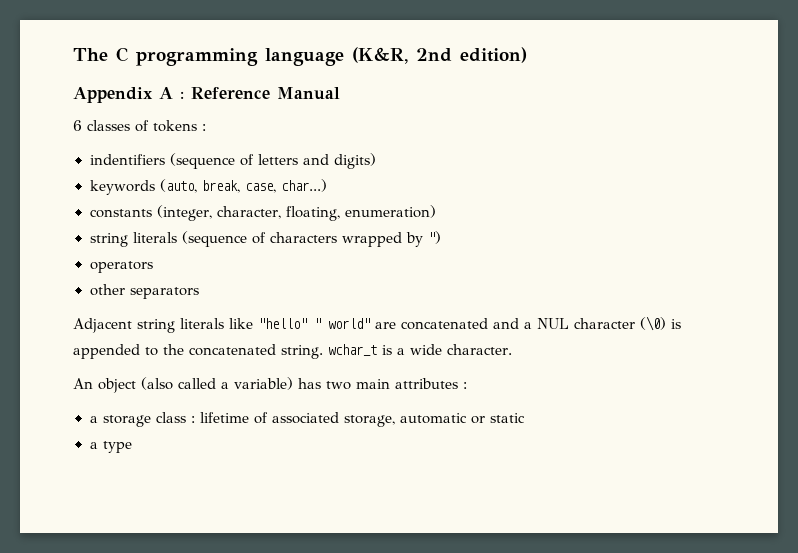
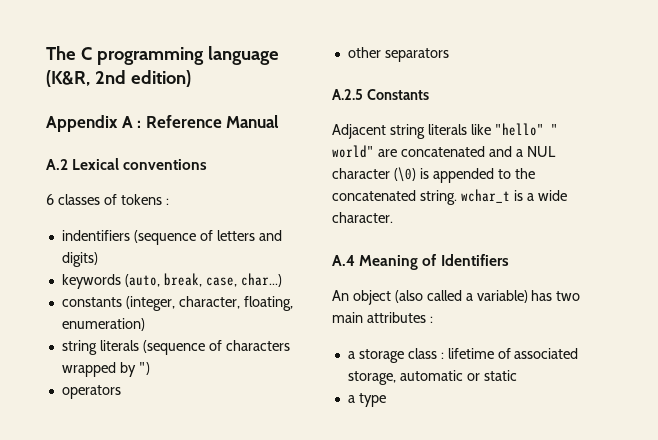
+ A.2 Lexical conventions
+ A.2.5 Constants
+ A.4 Meaning of Identifiers

